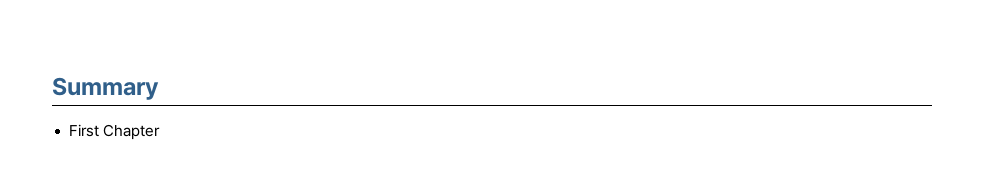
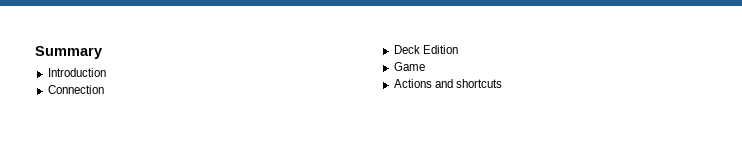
- First Chapter
+ Introduction
+ Connection
+ Deck Edition
+ Game
+ Actions and shortcuts

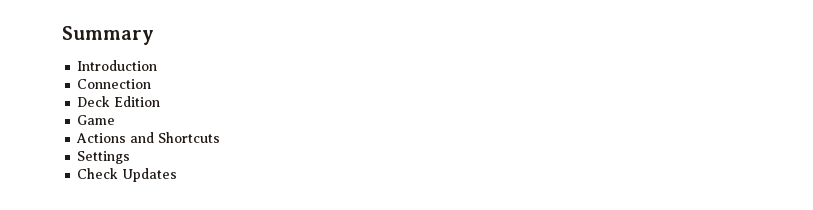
- Actions and shortcuts
+ Actions and Shortcuts
+ Settings
+ Check Updates

